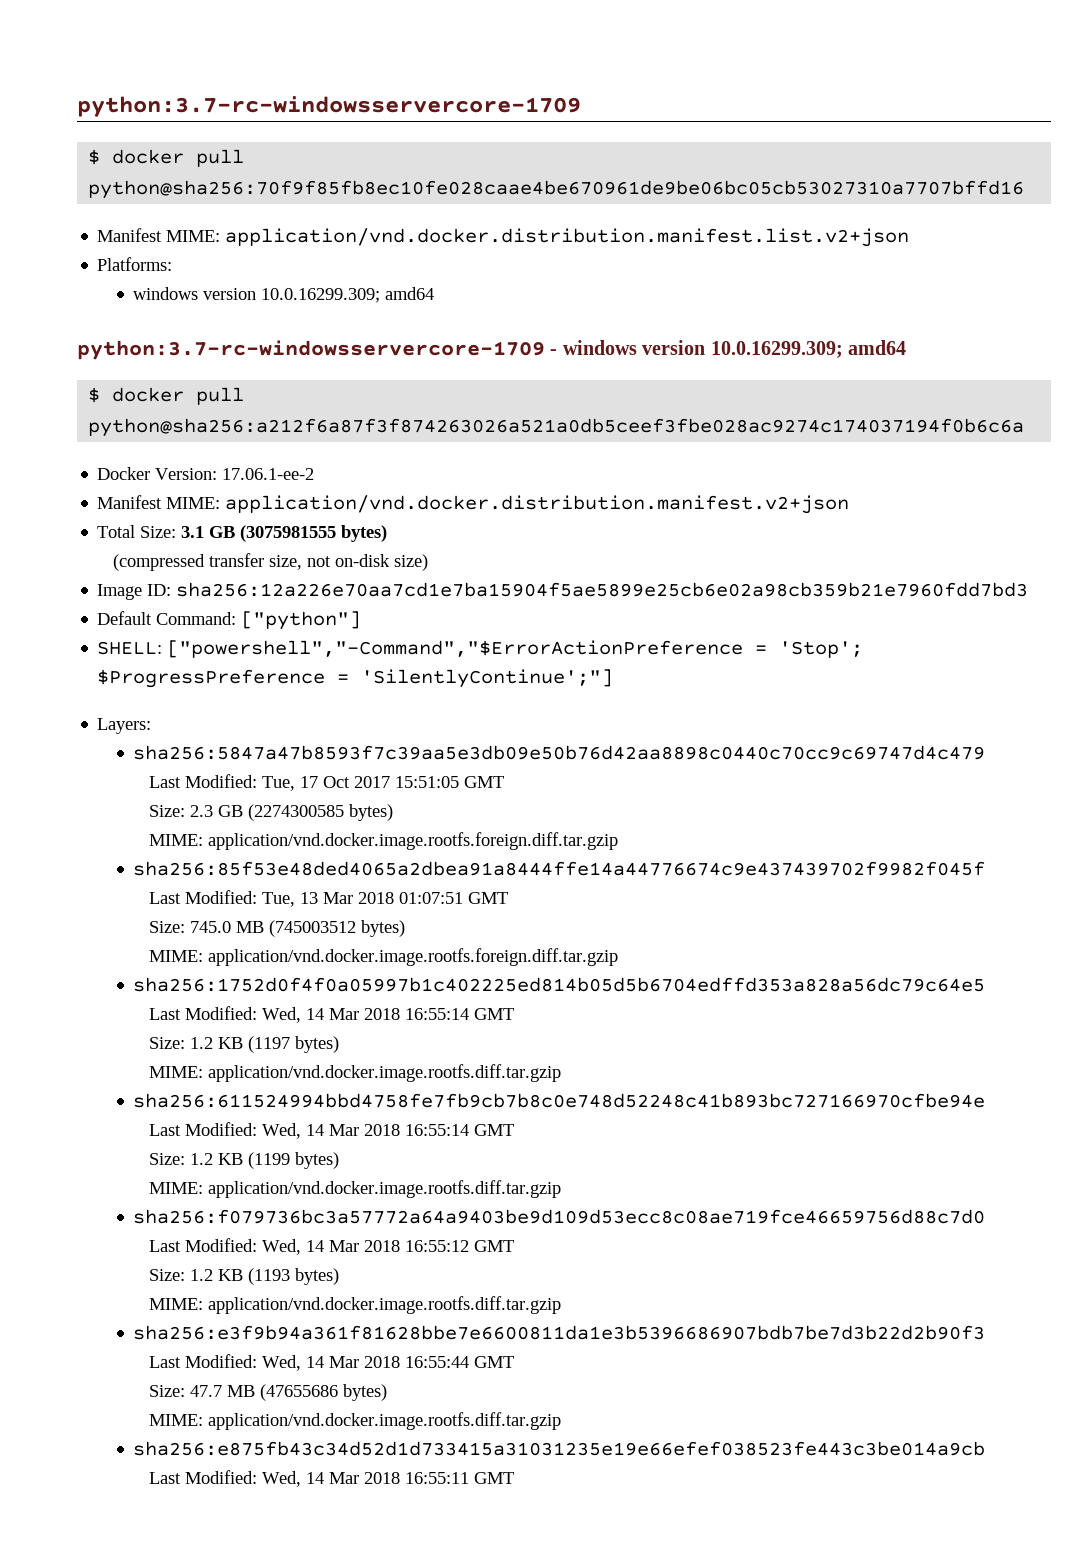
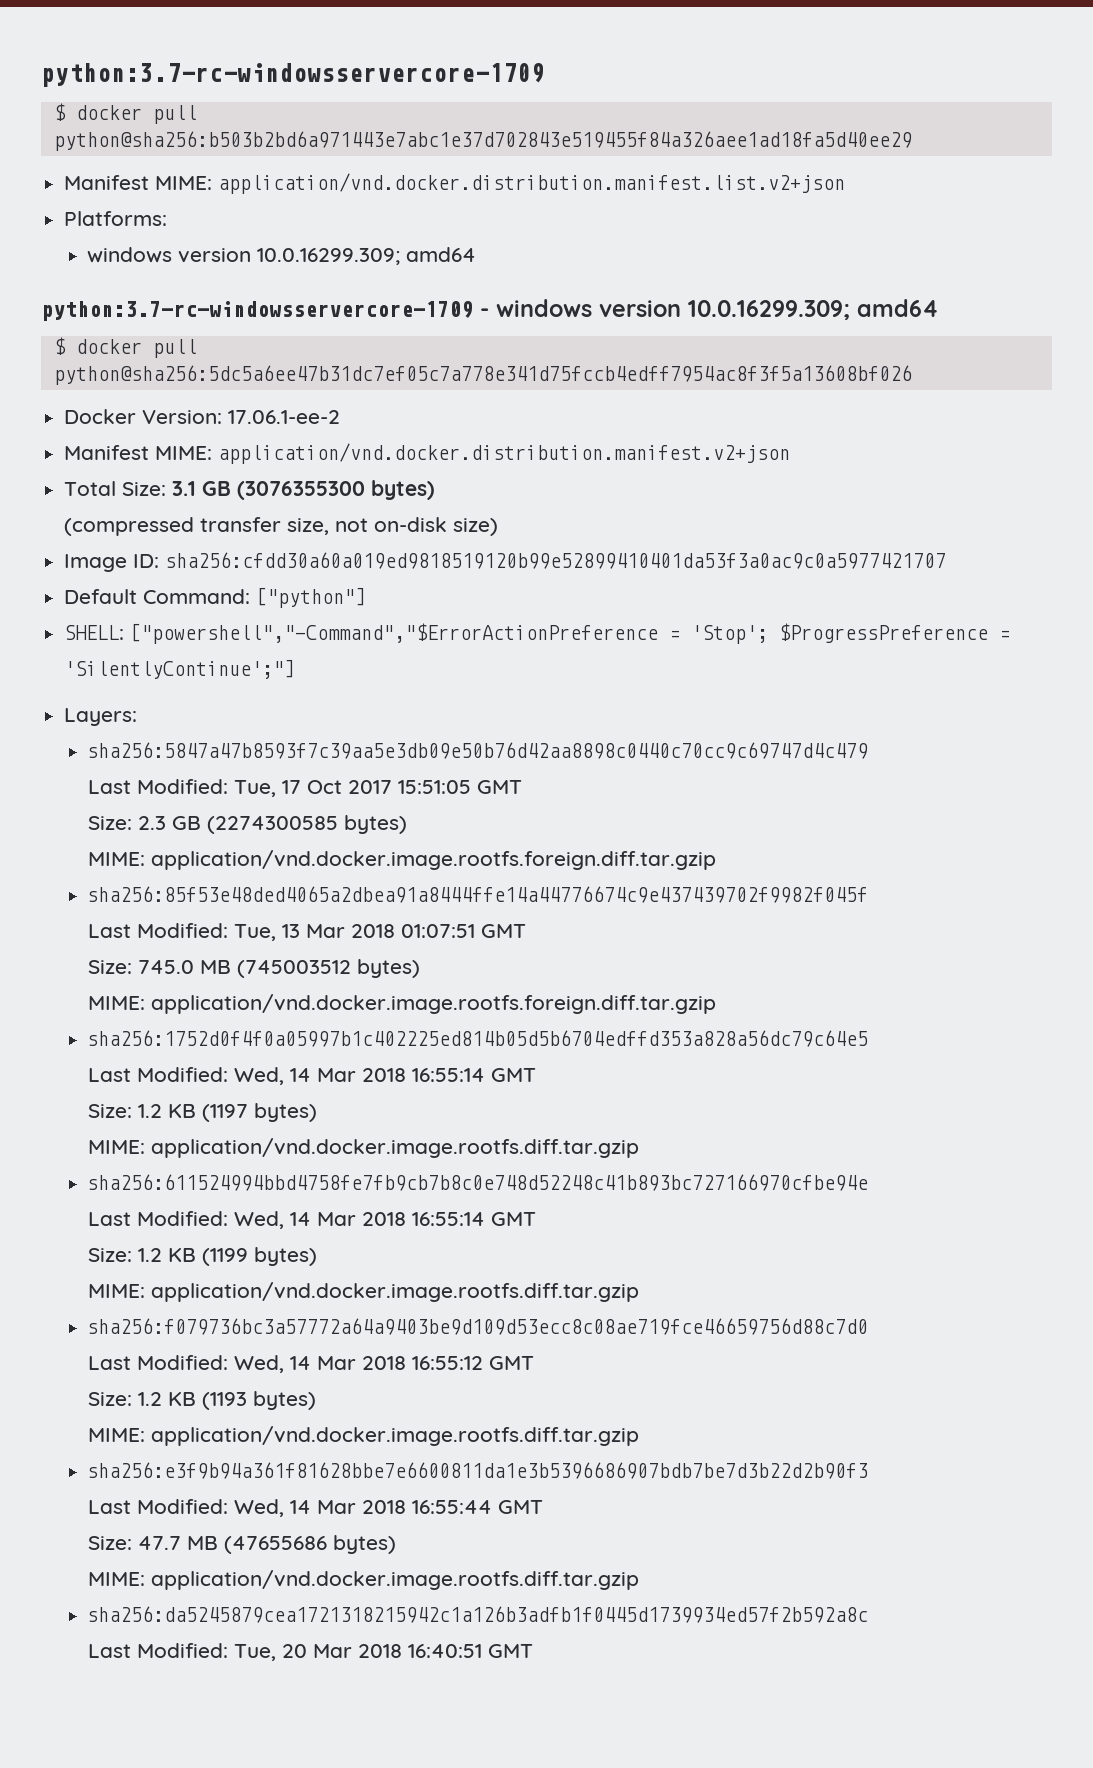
- $ docker pull python@sha256:70f9f85fb8ec10fe028caae4be670961de9be06bc05cb53027310a7707bffd16
+ $ docker pull python@sha256:b503b2bd6a971443e7abc1e37d702843e519455f84a326aee1ad18fa5d40ee29
- $ docker pull python@sha256:a212f6a87f3f874263026a521a0db5ceef3fbe028ac9274c174037194f0b6c6a
+ $ docker pull python@sha256:5dc5a6ee47b31dc7ef05c7a778e341d75fccb4edff7954ac8f3f5a13608bf026
- Total Size: 3.1 GB (3075981555 bytes)
+ Total Size: 3.1 GB (3076355300 bytes)
- Image ID: sha256:12a226e70aa7cd1e7ba15904f5ae5899e25cb6e02a98cb359b21e7960fdd7bd3
+ Image ID: sha256:cfdd30a60a019ed9818519120b99e52899410401da53f3a0ac9c0a5977421707
- sha256:e875fb43c34d52d1d733415a31031235e19e66efef038523fe443c3be014a9cb
- Last Modified: Wed, 14 Mar 2018 16:55:11 GMT
+ sha256:da5245879cea1721318215942c1a126b3adfb1f0445d1739934ed57f2b592a8c
+ Last Modified: Tue, 20 Mar 2018 16:40:51 GMT

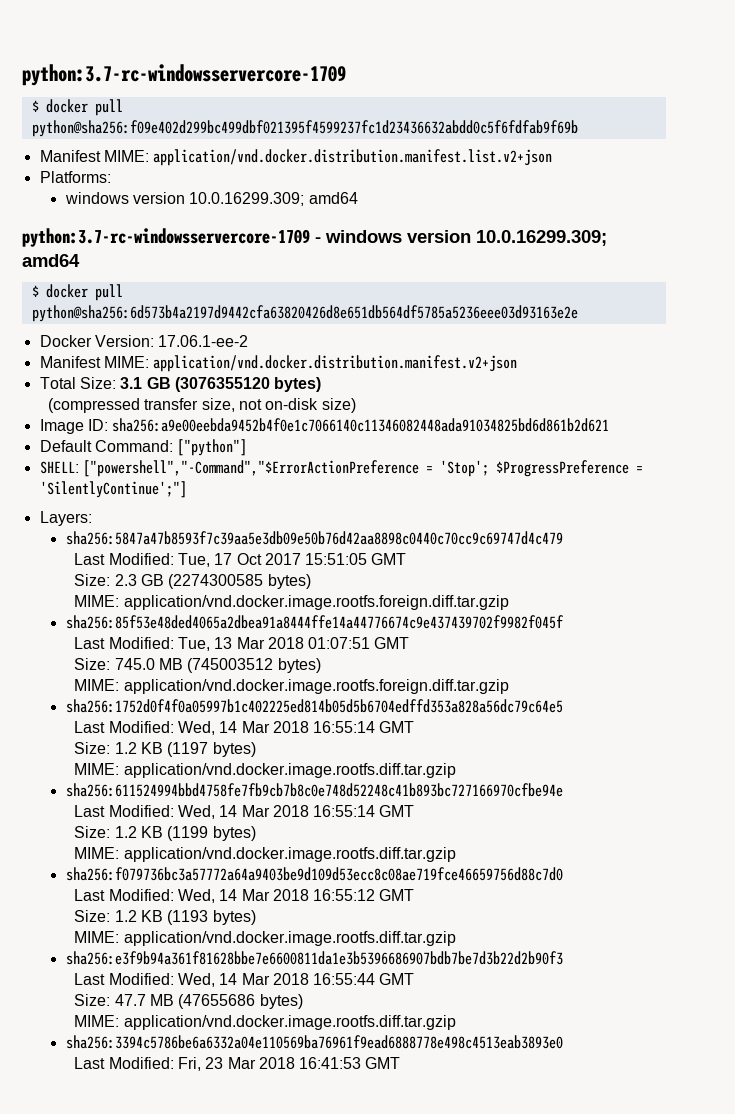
- $ docker pull python@sha256:b503b2bd6a971443e7abc1e37d702843e519455f84a326aee1ad18fa5d40ee29
+ $ docker pull python@sha256:f09e402d299bc499dbf021395f4599237fc1d23436632abdd0c5f6fdfab9f69b
- $ docker pull python@sha256:5dc5a6ee47b31dc7ef05c7a778e341d75fccb4edff7954ac8f3f5a13608bf026
+ $ docker pull python@sha256:6d573b4a2197d9442cfa63820426d8e651db564df5785a5236eee03d93163e2e
- Total Size: 3.1 GB (3076355300 bytes)
+ Total Size: 3.1 GB (3076355120 bytes)
- Image ID: sha256:cfdd30a60a019ed9818519120b99e52899410401da53f3a0ac9c0a5977421707
+ Image ID: sha256:a9e00eebda9452b4f0e1c7066140c11346082448ada91034825bd6d861b2d621
- sha256:da5245879cea1721318215942c1a126b3adfb1f0445d1739934ed57f2b592a8c
- Last Modified: Tue, 20 Mar 2018 16:40:51 GMT
+ sha256:3394c5786be6a6332a04e110569ba76961f9ead6888778e498c4513eab3893e0
+ Last Modified: Fri, 23 Mar 2018 16:41:53 GMT

